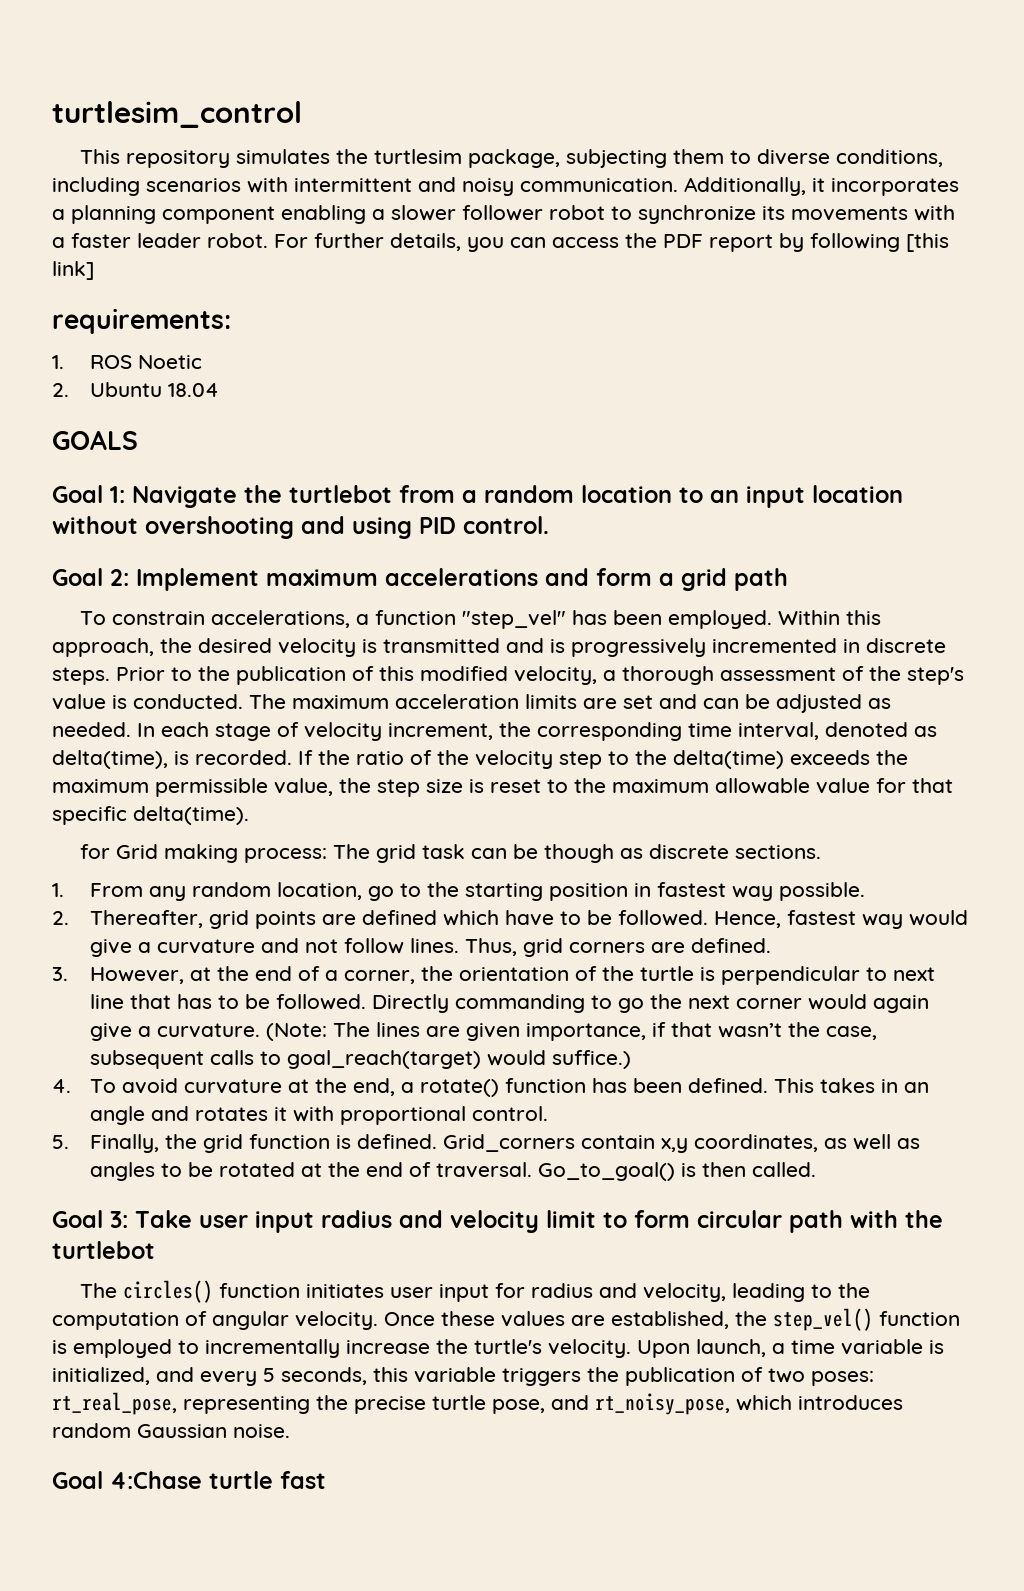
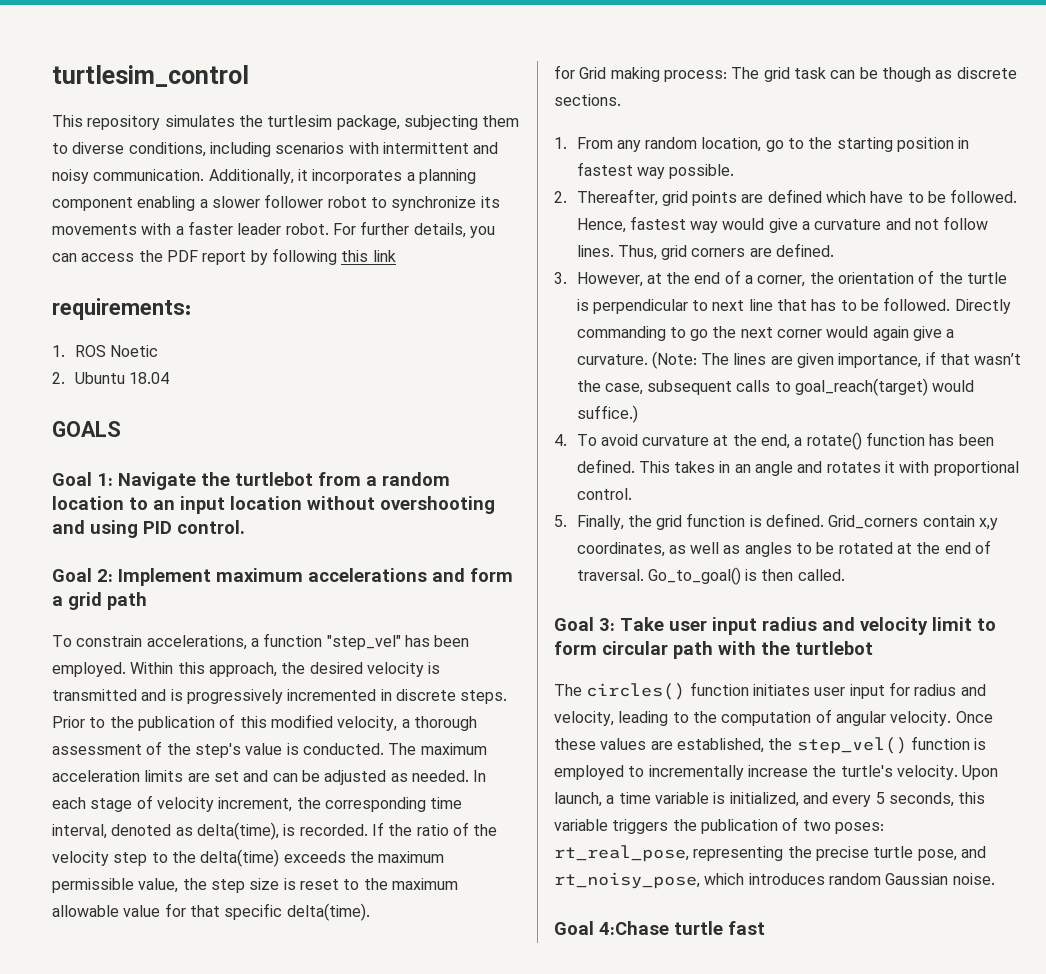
- For further details, you can access the PDF report by following [this link]
+ For further details, you can access the PDF report by following this link

